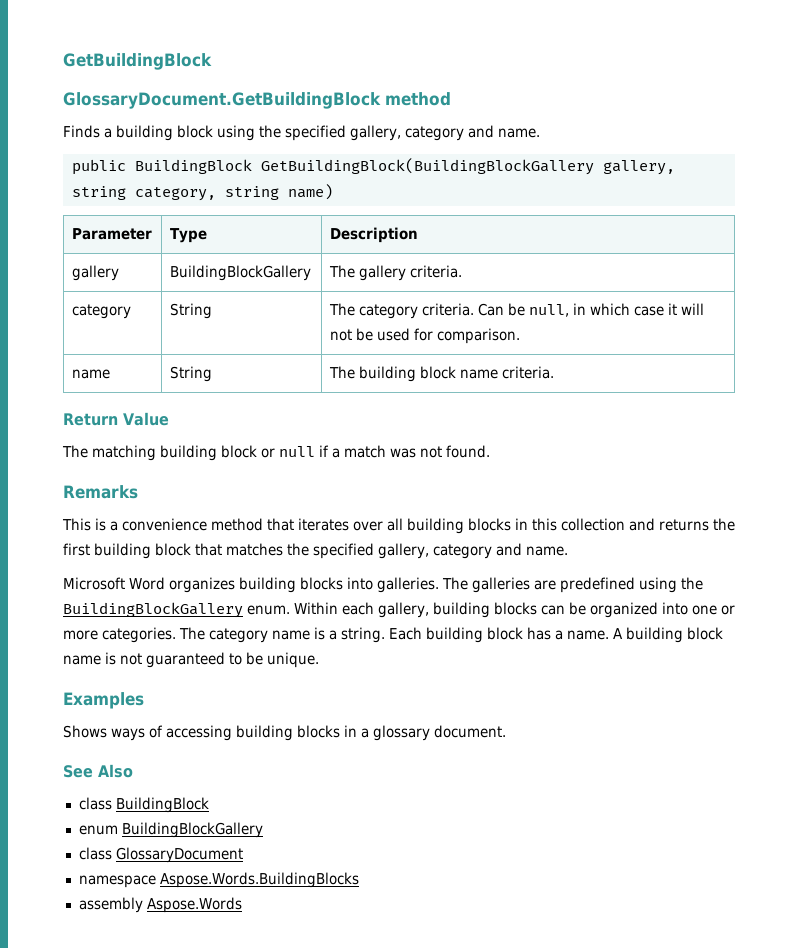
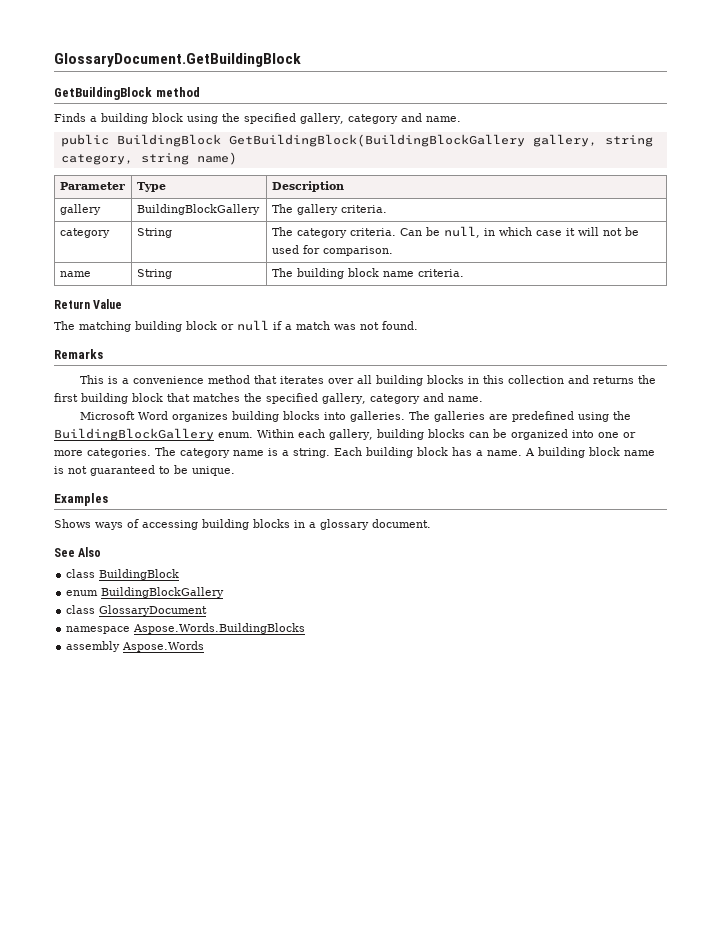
+ GlossaryDocument.GetBuildingBlock
- GetBuildingBlock
- GlossaryDocument.GetBuildingBlock method
+ GetBuildingBlock method

